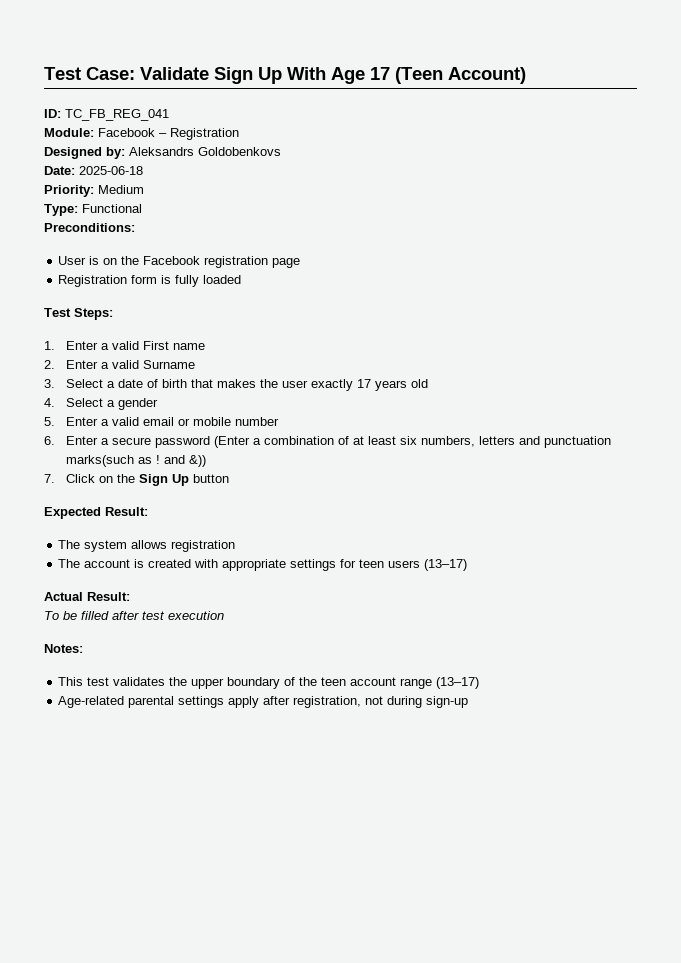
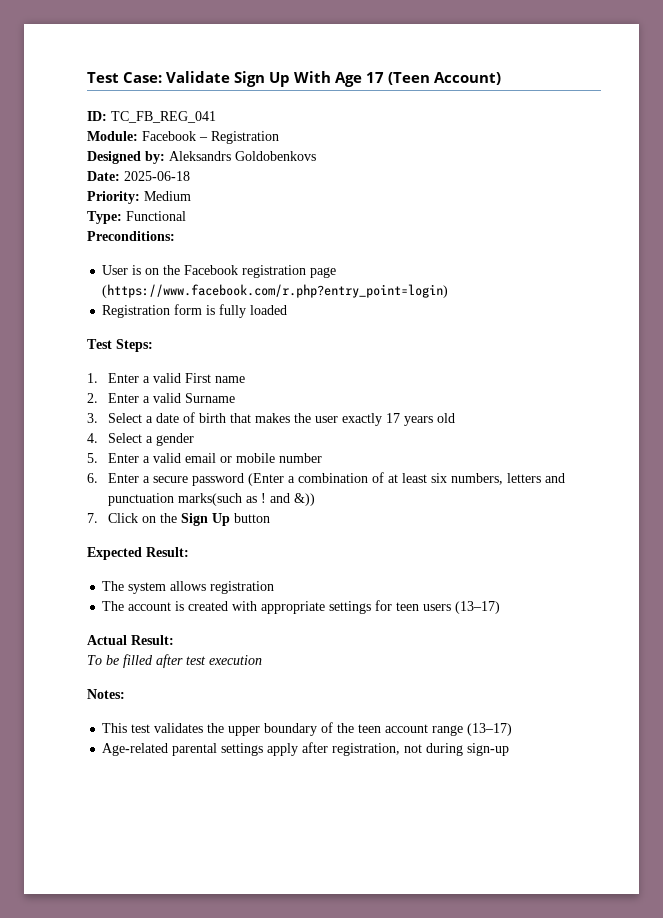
- User is on the Facebook registration page
+ User is on the Facebook registration page (https://www.facebook.com/r.php?entry_point=login)

